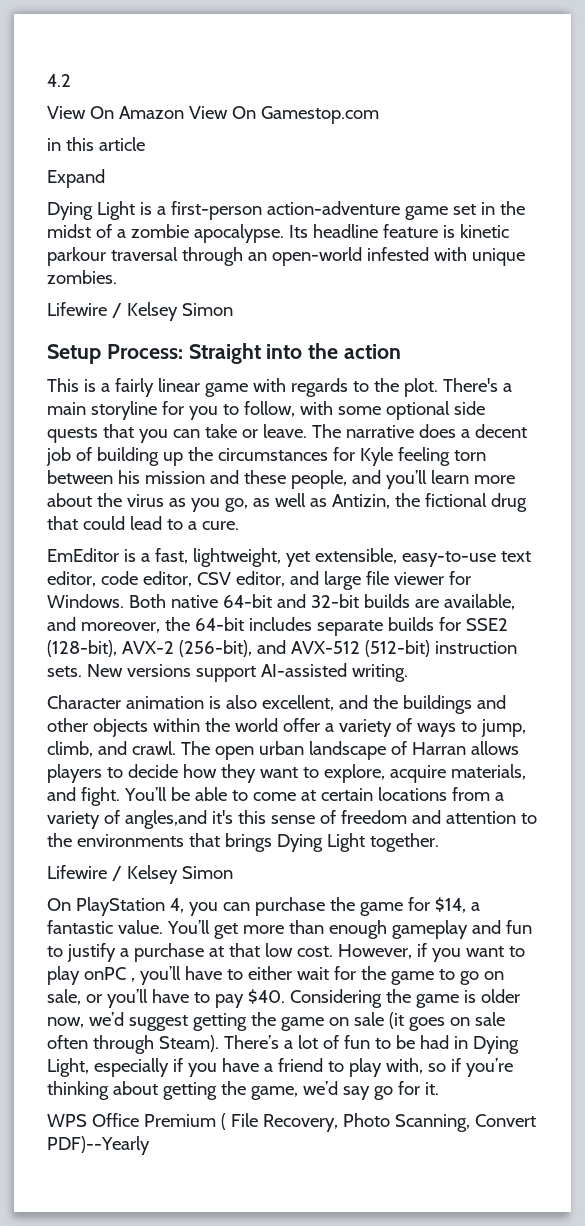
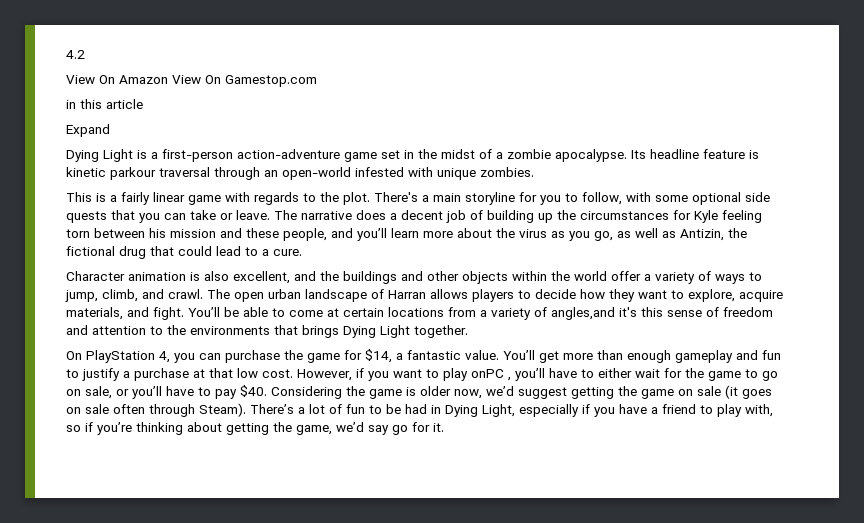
  Its headline feature is kinetic parkour traversal through an open-world infested with unique zombies.
- Lifewire / Kelsey Simon
- Setup Process: Straight into the action
- EmEditor is a fast, lightweight, yet extensible, easy-to-use text editor, code editor, CSV editor, and large file viewer for Windows. Both native 64-bit and 32-bit builds are available, and moreover, the 64-bit includes separate builds for SSE2 (128-bit), AVX-2 (256-bit), and AVX-512 (512-bit) instruction sets. New versions support AI-assisted writing.
  You’ll be able to come at certain locations from a variety of angles,and it's this sense of freedom and attention to the environments that brings Dying Light together.
- Lifewire / Kelsey Simon
- WPS Office Premium ( File Recovery, Photo Scanning, Convert PDF)--Yearly

